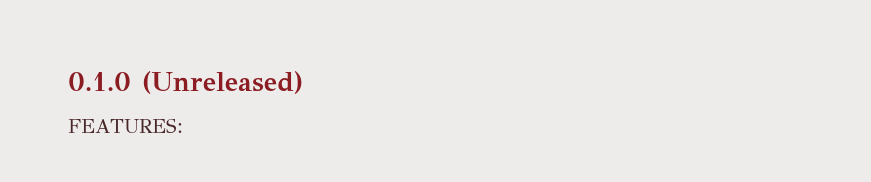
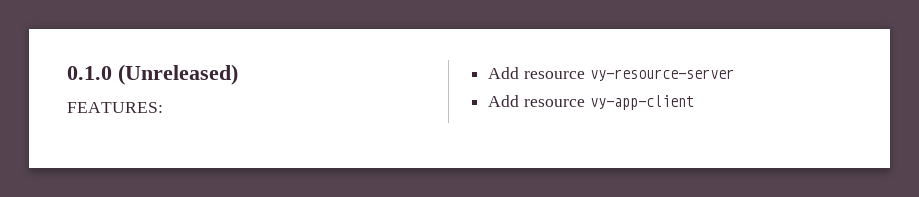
+ Add resource vy-resource-server
+ Add resource vy-app-client

